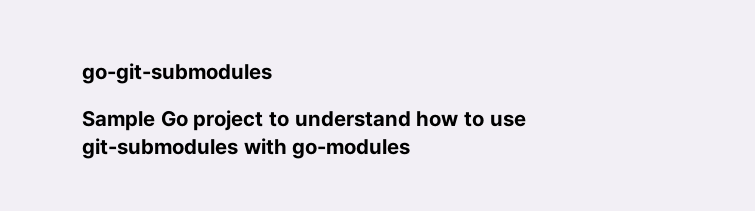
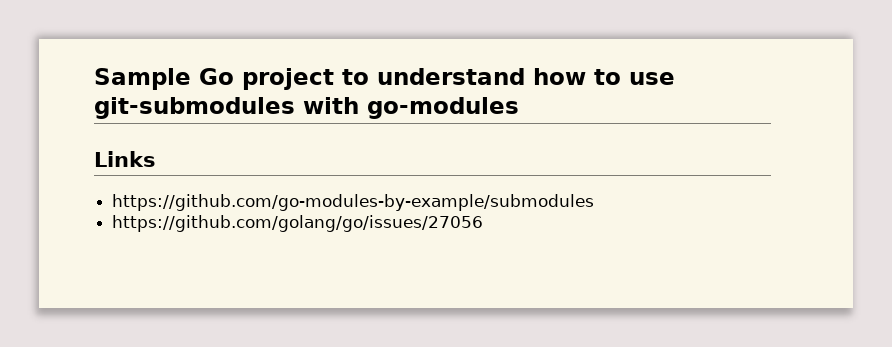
- go-git-submodules
+ Links
+ https://github.com/go-modules-by-example/submodules
+ https://github.com/golang/go/issues/27056

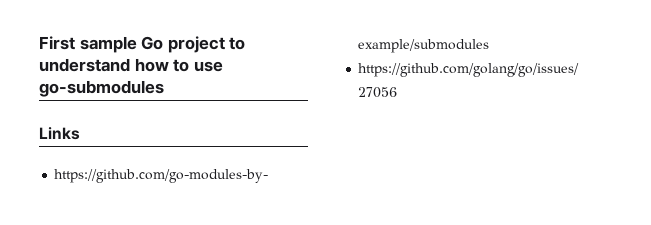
- Sample Go project to understand how to use git-submodules with go-modules
+ First sample Go project to understand how to use go-submodules

